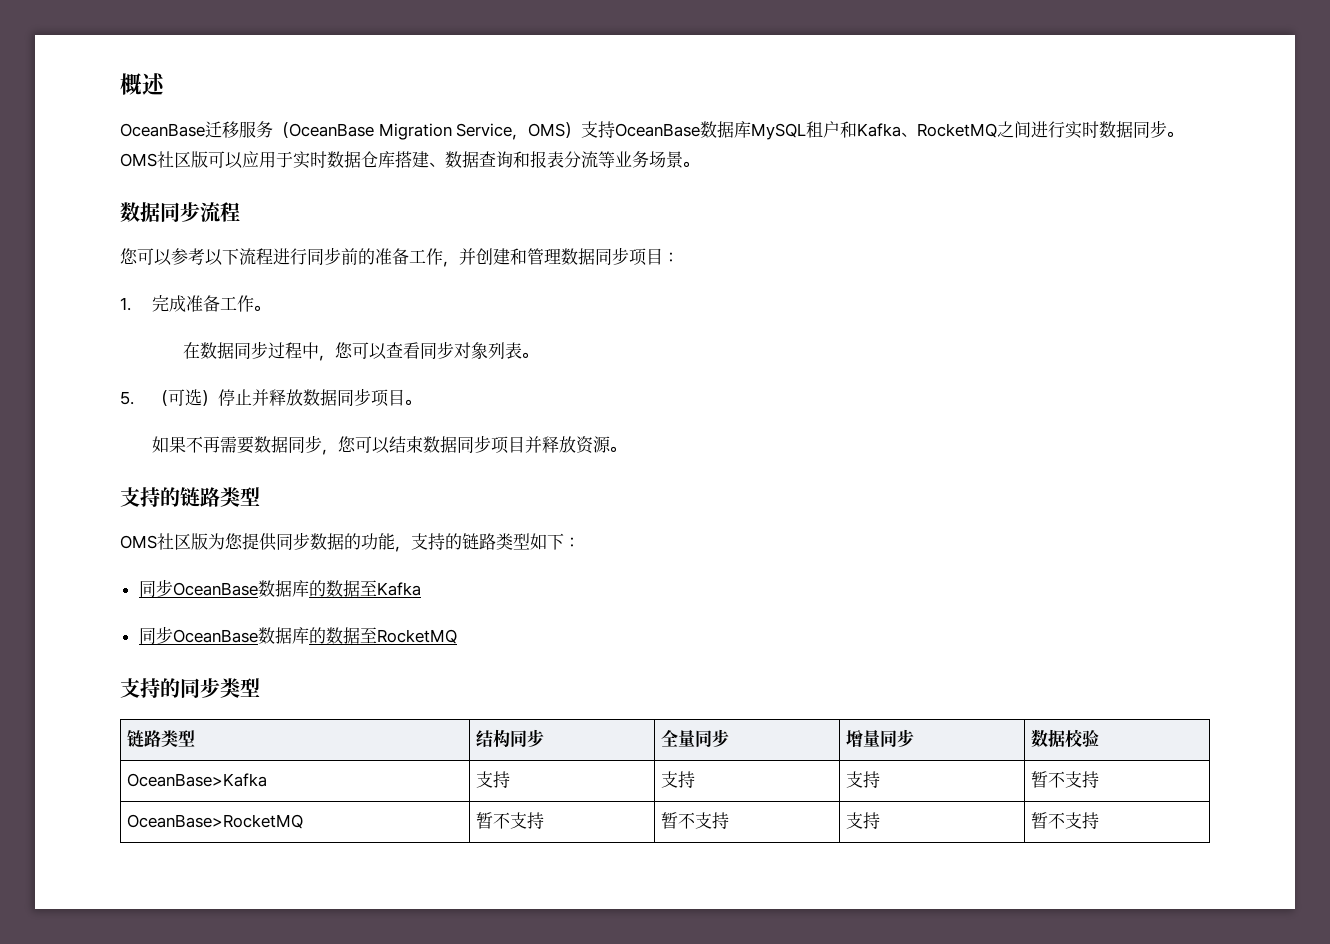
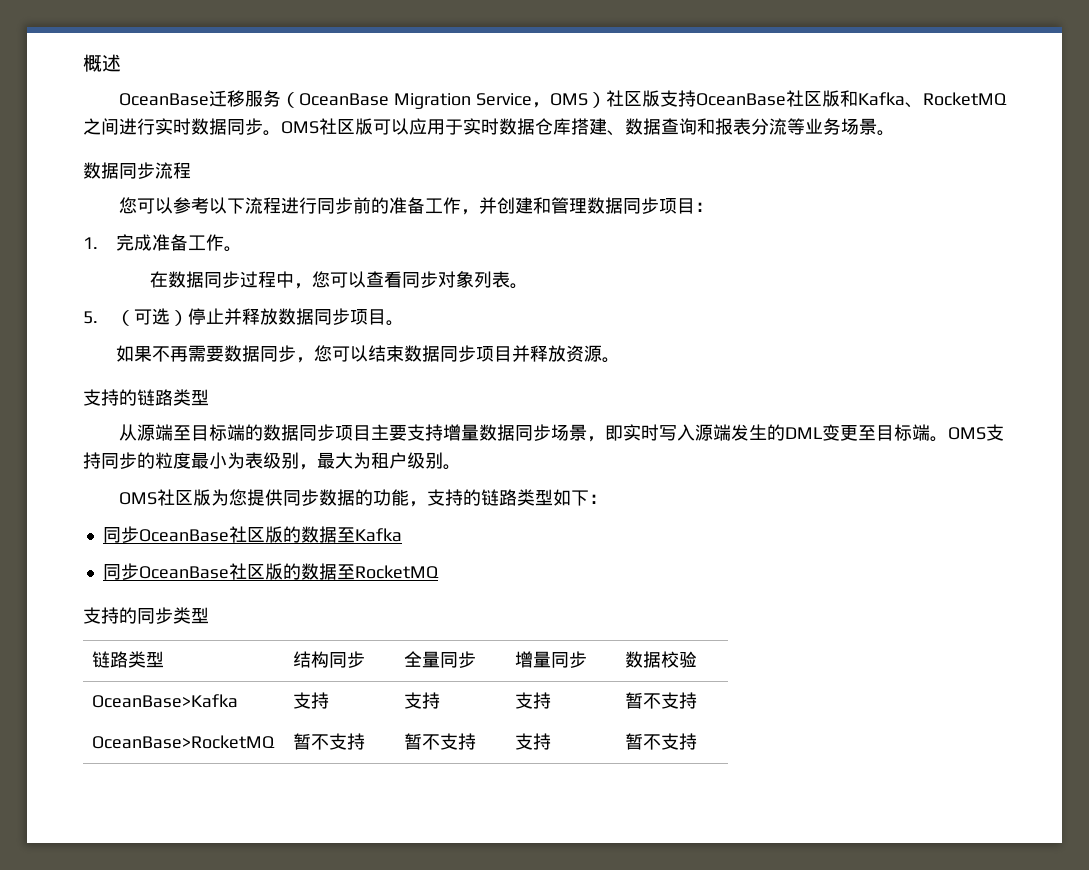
- OceanBase迁移服务（OceanBase Migration Service，OMS）支持OceanBase数据库MySQL租户和Kafka、RocketMQ之间进行实时数据同步。
+ OceanBase迁移服务（OceanBase Migration Service，OMS）社区版支持OceanBase社区版和Kafka、RocketMQ之间进行实时数据同步。
+ 从源端至目标端的数据同步项目主要支持增量数据同步场景，即实时写入源端发生的DML变更至目标端。OMS支持同步的粒度最小为表级别，最大为租户级别。
- 同步OceanBase数据库的数据至Kafka
+ 同步OceanBase社区版的数据至Kafka
- 同步OceanBase数据库的数据至RocketMQ
+ 同步OceanBase社区版的数据至RocketMQ

